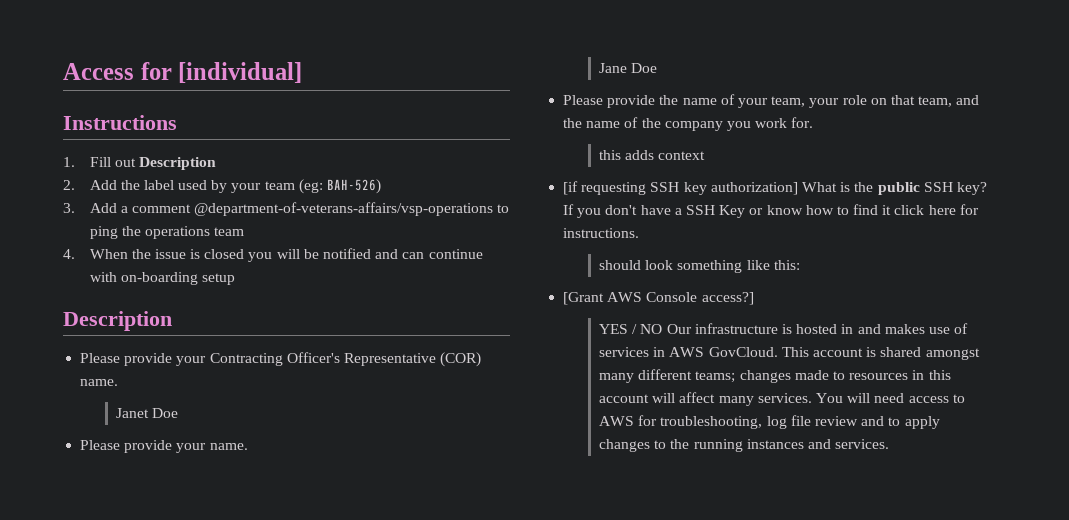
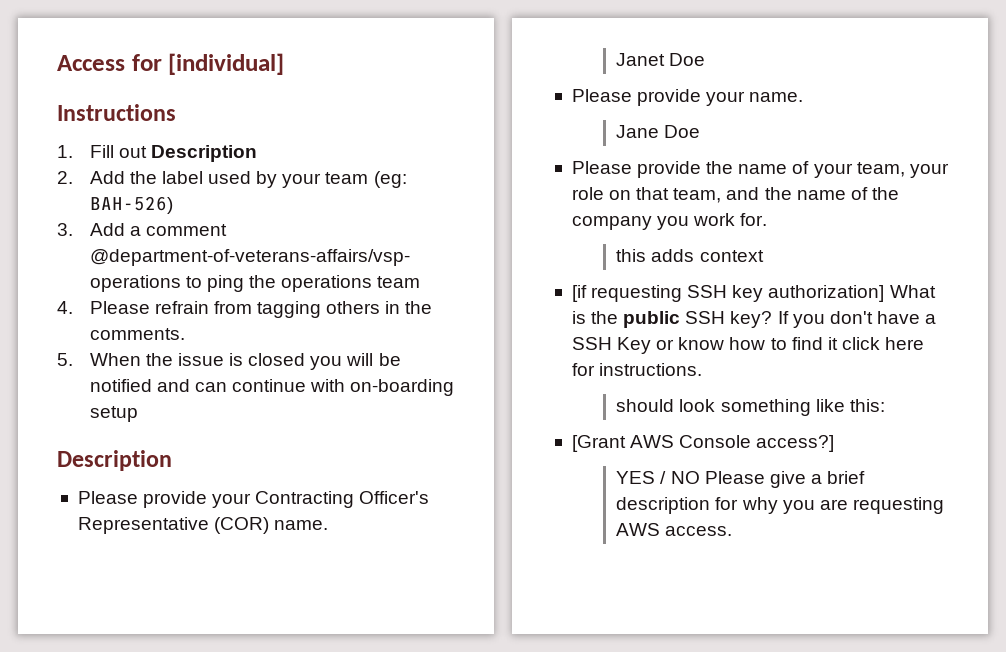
- 4. When the issue is closed you will be notified and can continue with on-boarding setup
+ 4. Please refrain from tagging others in the comments.
+ 5. When the issue is closed you will be notified and can continue with on-boarding setup
- YES / NO Our infrastructure is hosted in and makes use of services in AWS GovCloud. This account is shared amongst many different teams; changes made to resources in this account will affect many services. You will need access to AWS for troubleshooting, log file review and to apply changes to the running instances and services.
+ YES / NO Please give a brief description for why you are requesting AWS access.

